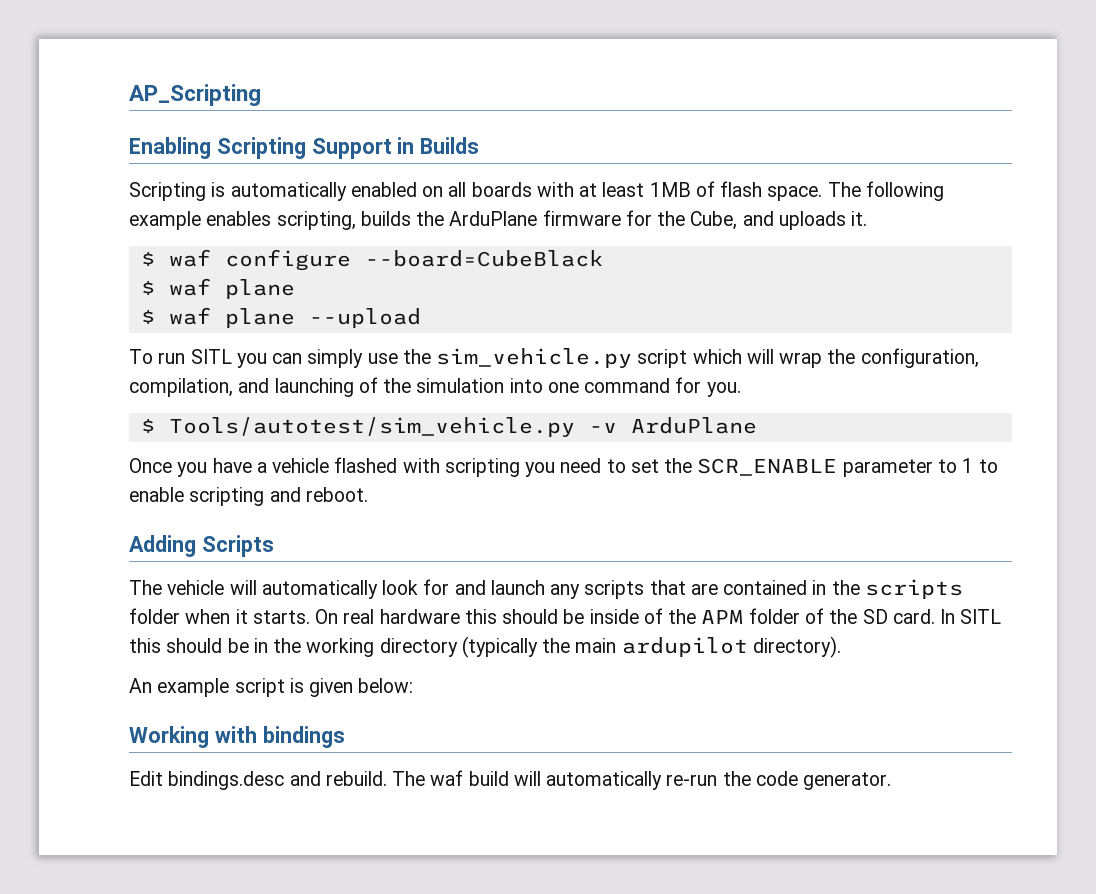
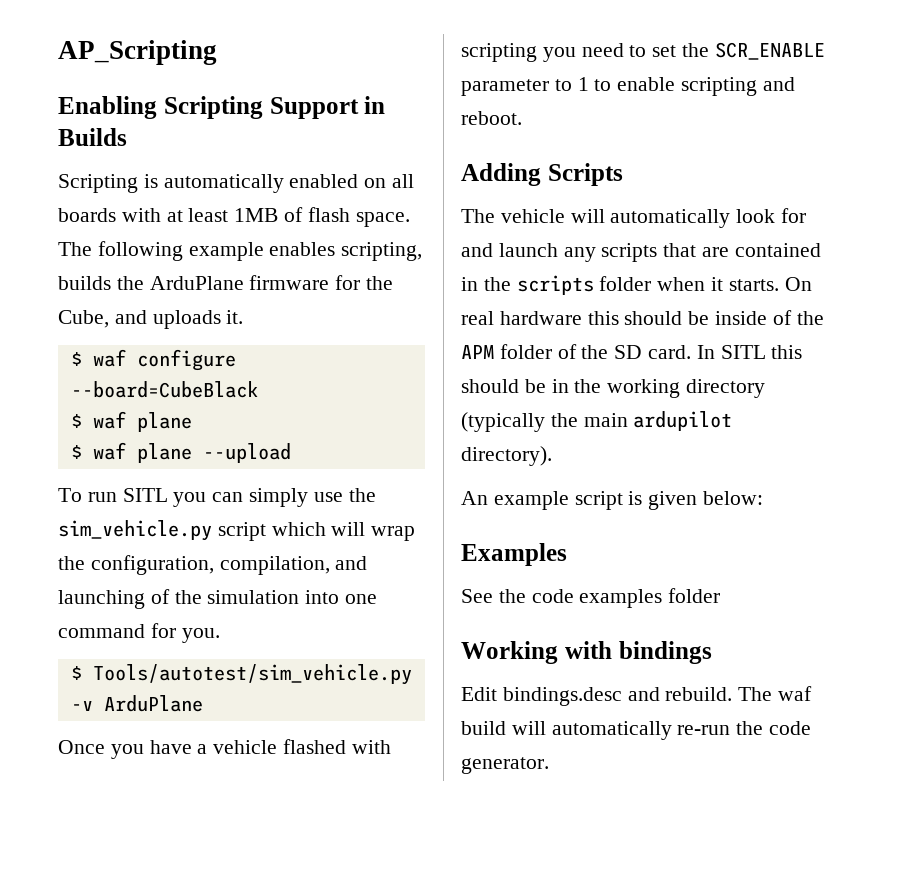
+ Examples
+ See the code examples folder

